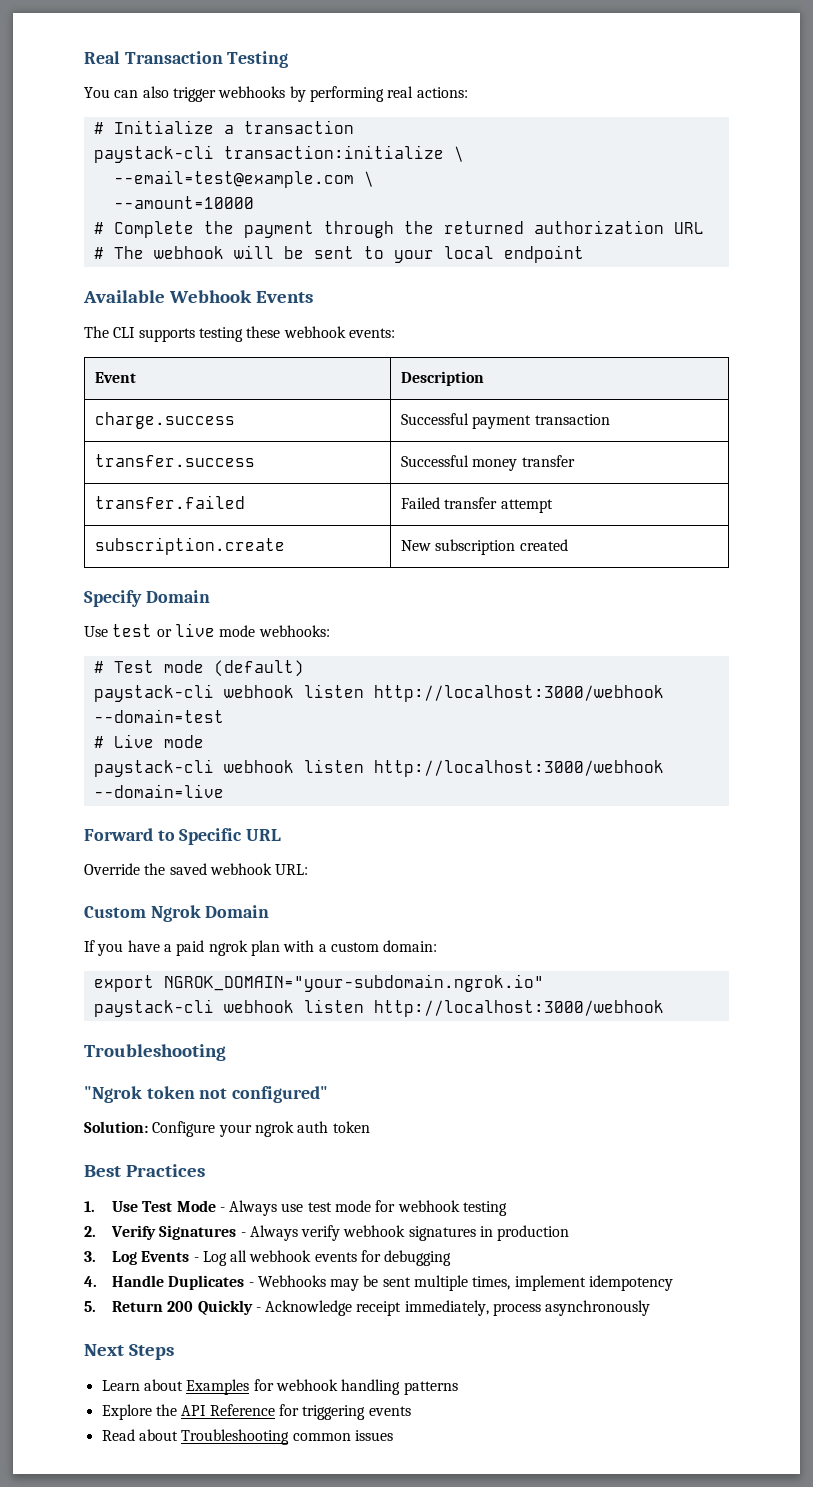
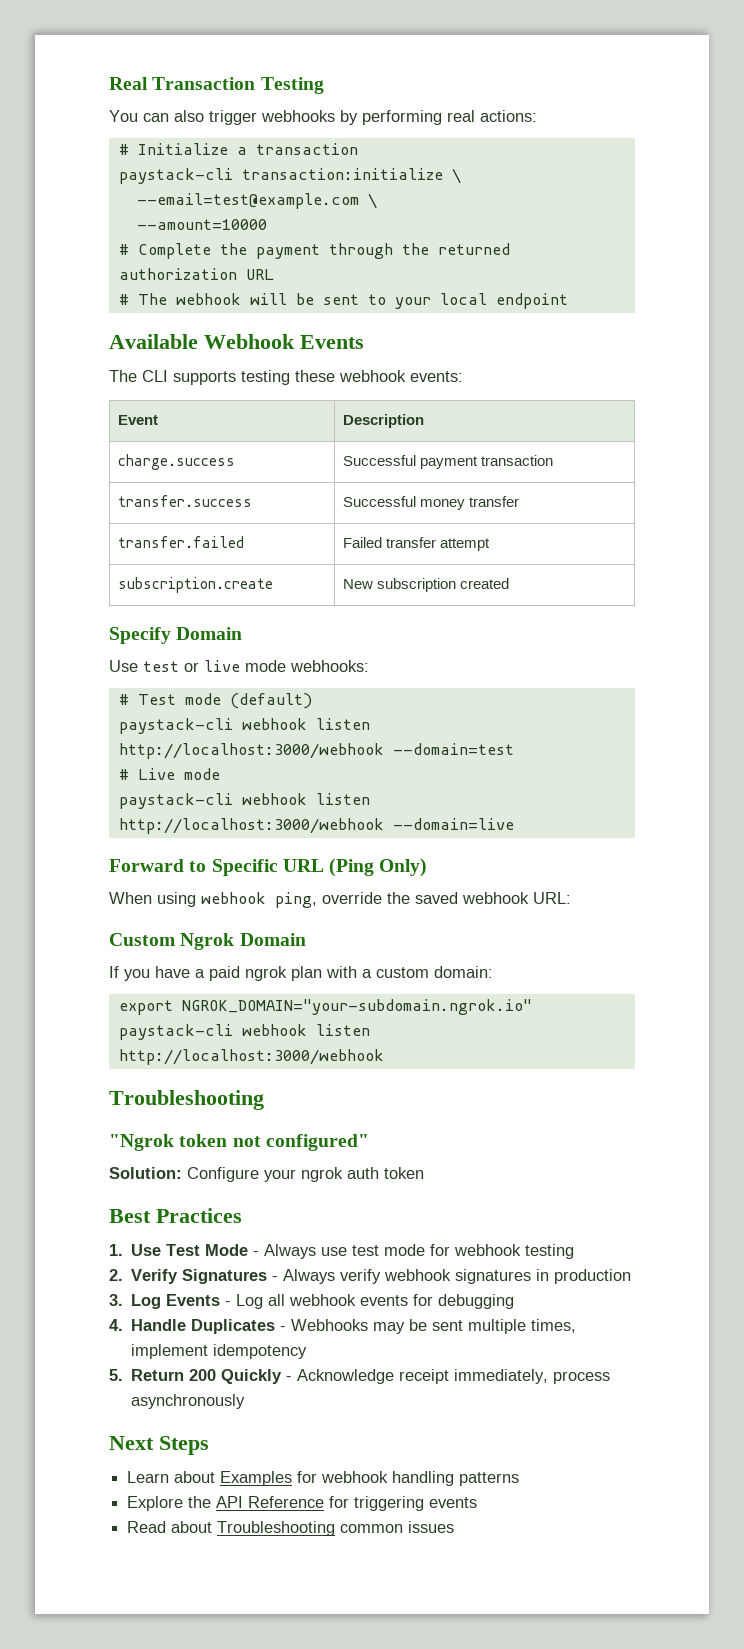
- Forward to Specific URL
- Override the saved webhook URL:
+ Forward to Specific URL (Ping Only)
+ When using webhook ping, override the saved webhook URL:

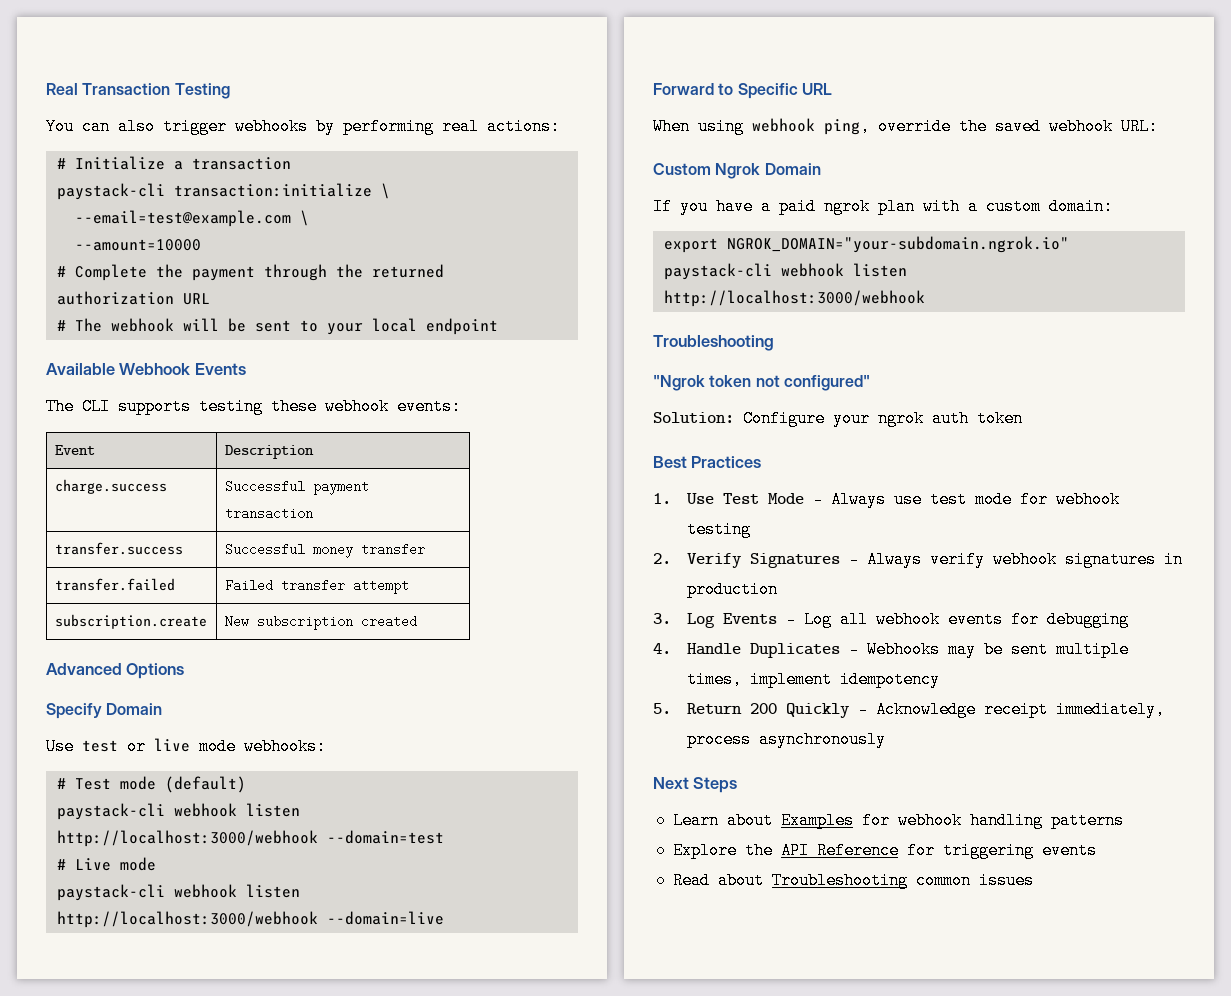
+ Advanced Options
- Forward to Specific URL (Ping Only)
+ Forward to Specific URL

